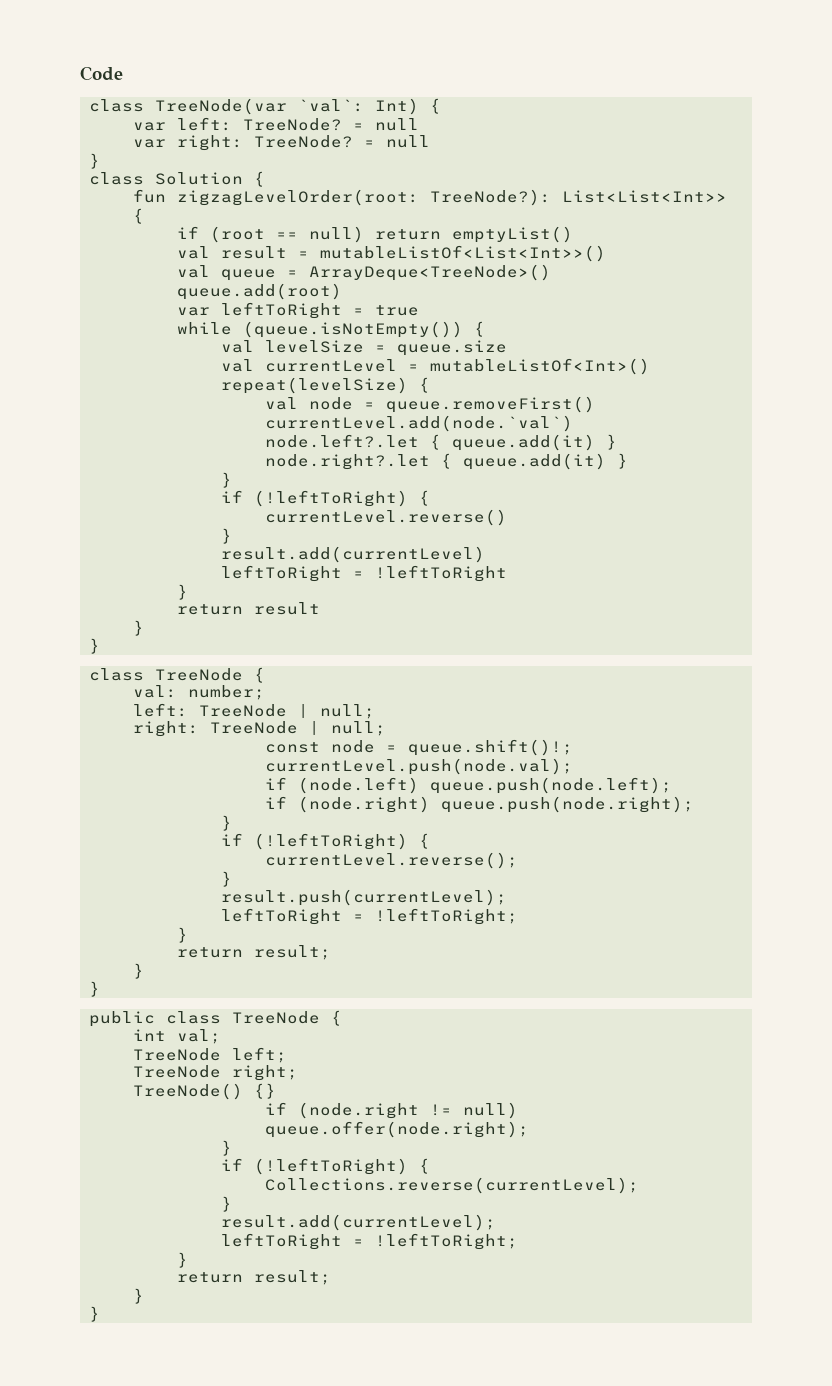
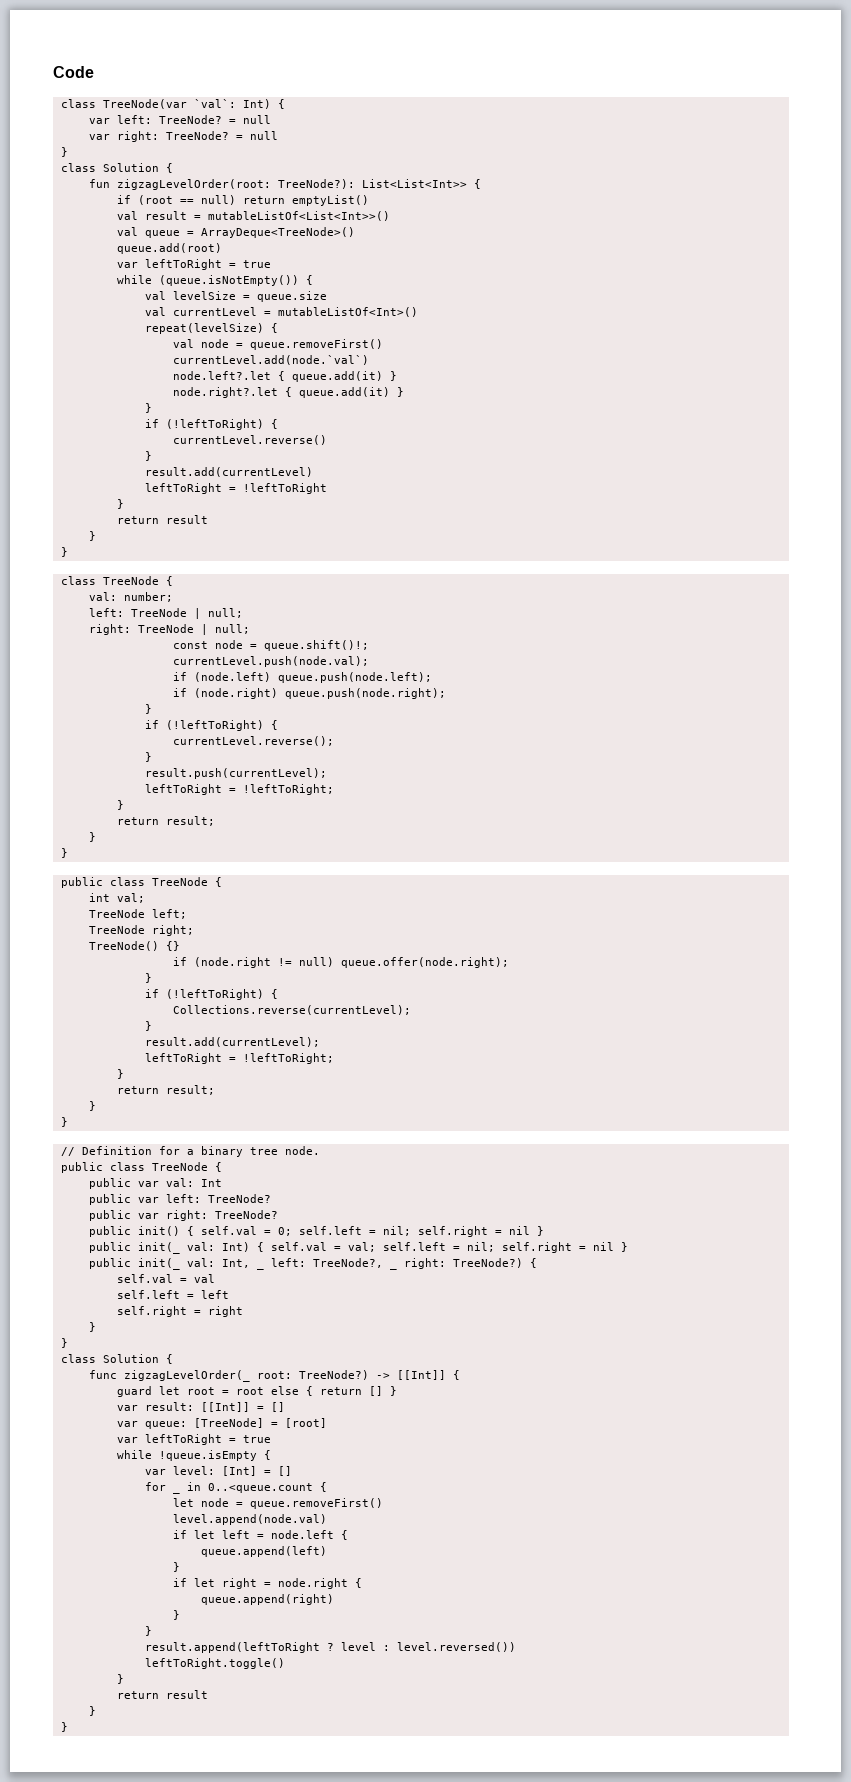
+ // Definition for a binary tree node.
+ public class TreeNode {
+ public var val: Int
+ public var left: TreeNode?
+ public var right: TreeNode?
+ public init() { self.val = 0; self.left = nil; self.right = nil }
+ public init(_ val: Int) { self.val = val; self.left = nil; self.right = nil }
+ public init(_ val: Int, _ left: TreeNode?, _ right: TreeNode?) {
+ self.val = val
+ self.left = left
+ self.right = right
+ }
+ }
+ class Solution {
+ func zigzagLevelOrder(_ root: TreeNode?) -> [[Int]] {
+ guard let root = root else { return [] }
+ var result: [[Int]] = []
+ var queue: [TreeNode] = [root]
+ var leftToRight = true
+ while !queue.isEmpty {
+ var level: [Int] = []
+ for _ in 0..<queue.count {
+ let node = queue.removeFirst()
+ level.append(node.val)
+ if let left = node.left {
+ queue.append(left)
+ }
+ if let right = node.right {
+ queue.append(right)
+ }
+ }
+ result.append(leftToRight ? level : level.reversed())
+ leftToRight.toggle()
+ }
+ return result
+ }
+ }

